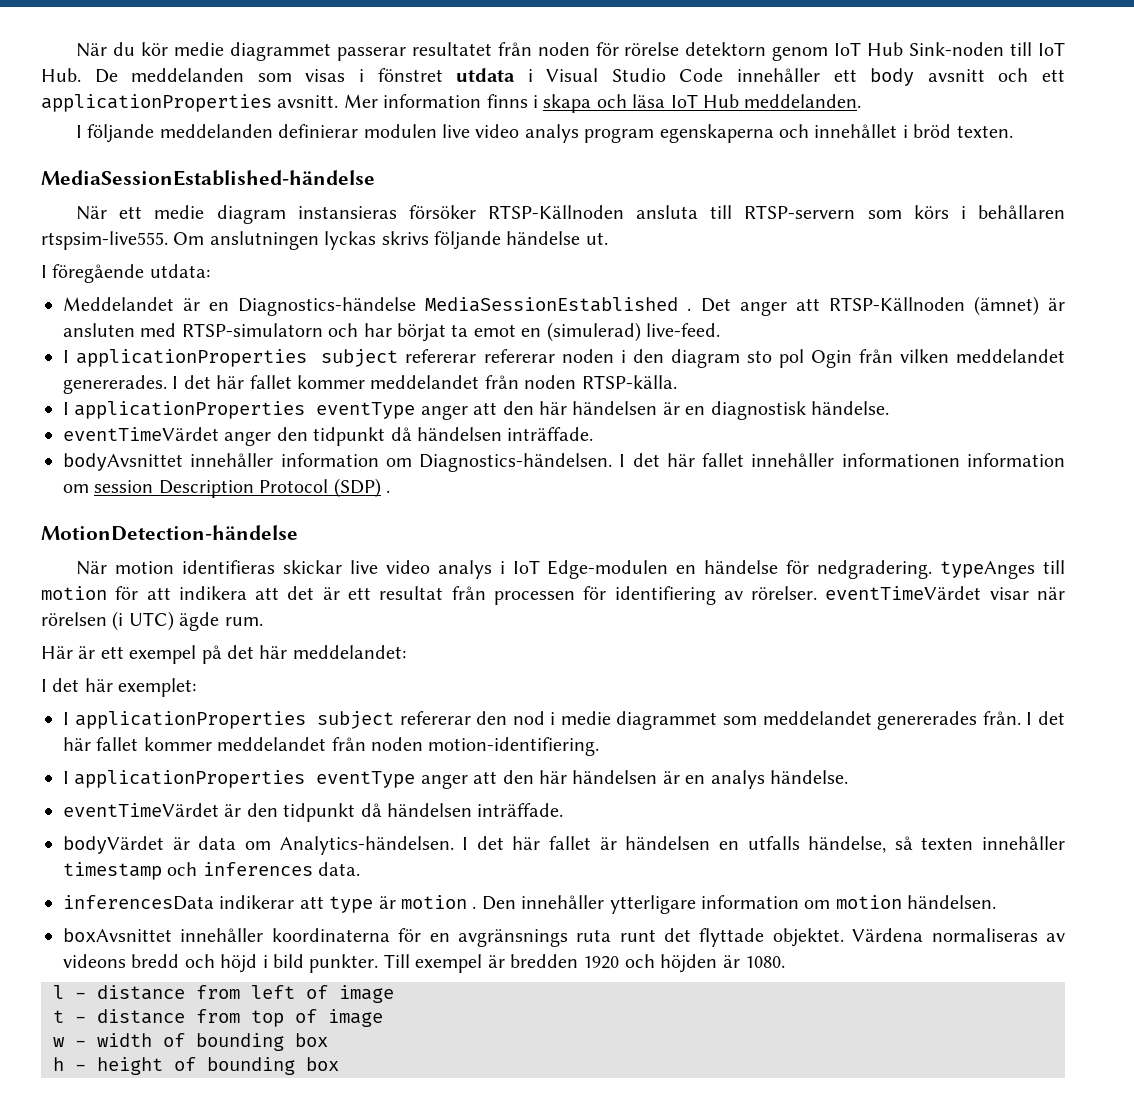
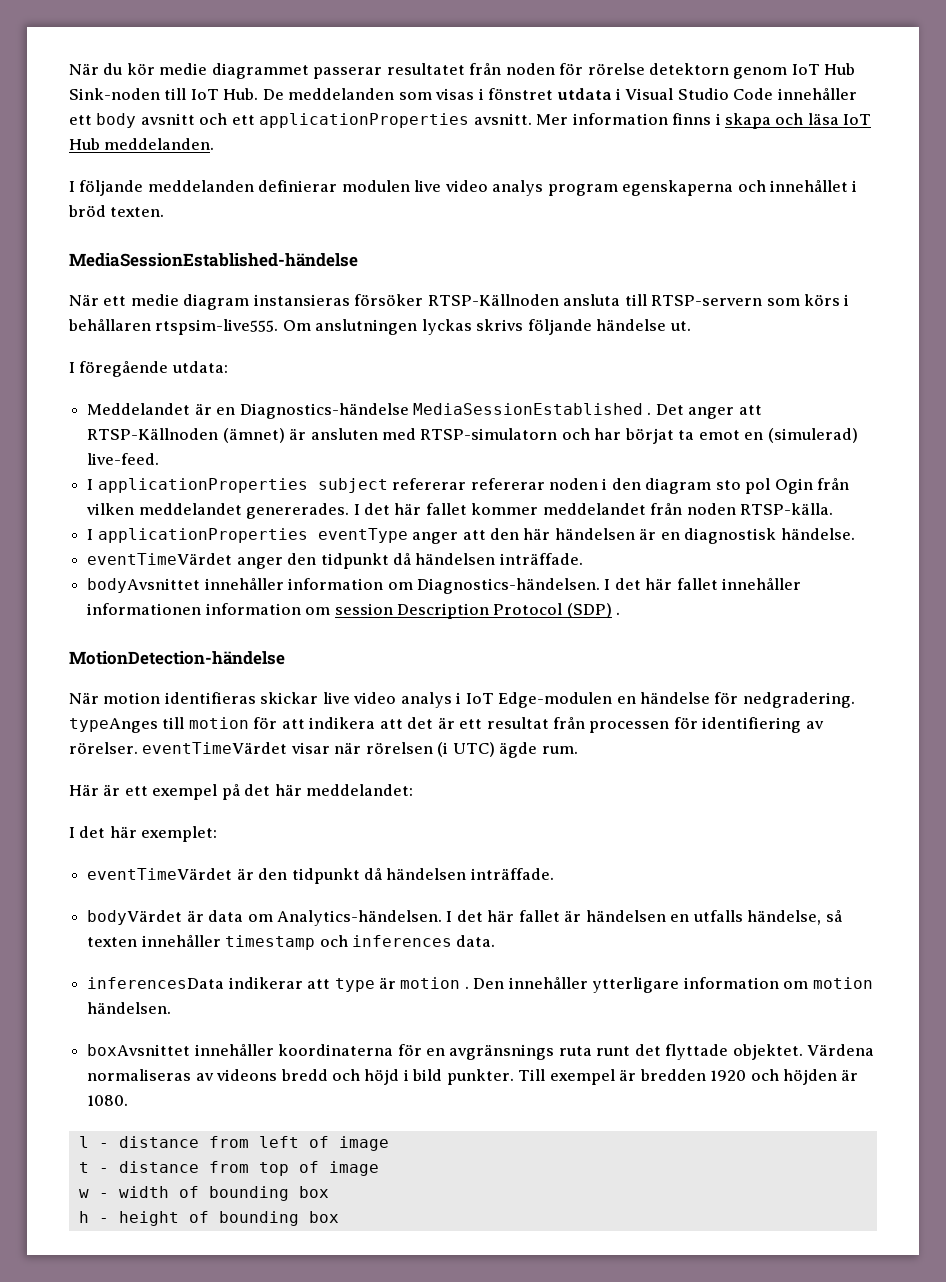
- I applicationProperties subject refererar den nod i medie diagrammet som meddelandet genererades från. I det här fallet kommer meddelandet från noden motion-identifiering.
- I applicationProperties eventType anger att den här händelsen är en analys händelse.

